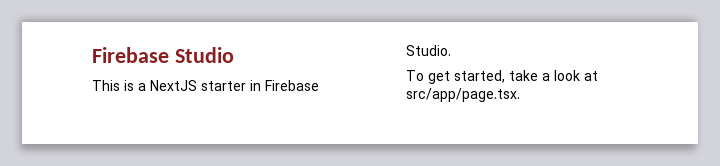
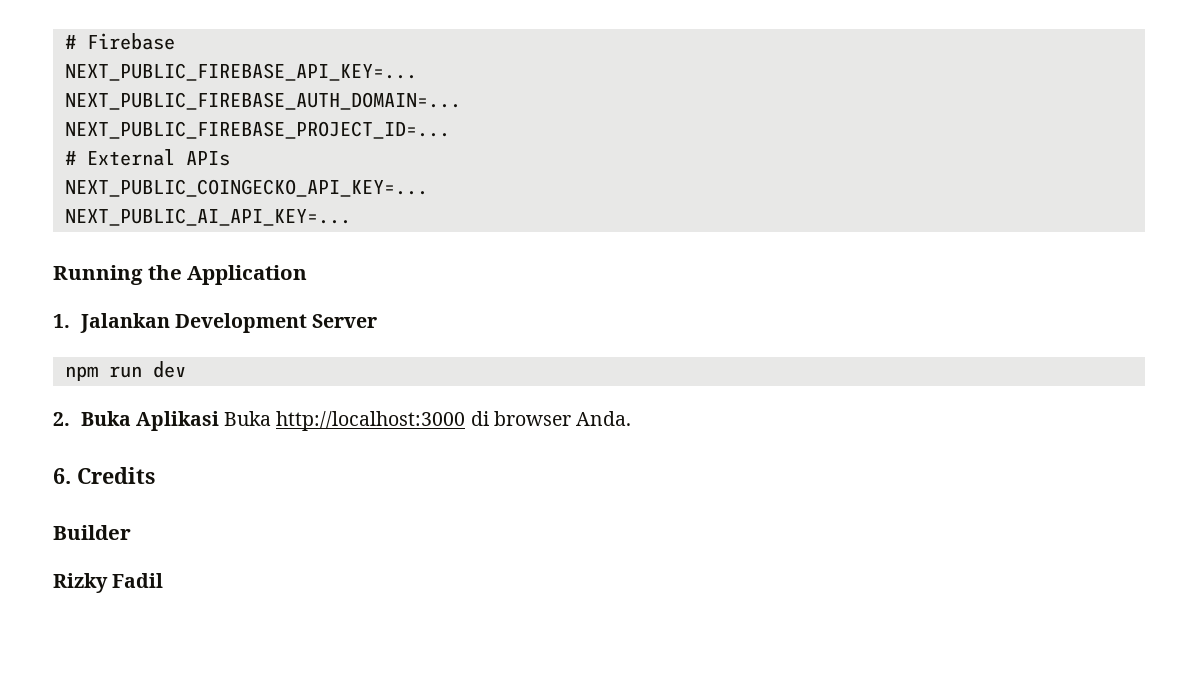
- Firebase Studio
- This is a NextJS starter in Firebase Studio.
- To get started, take a look at src/app/page.tsx.
+ # Firebase
+ NEXT_PUBLIC_FIREBASE_API_KEY=...
+ NEXT_PUBLIC_FIREBASE_AUTH_DOMAIN=...
+ NEXT_PUBLIC_FIREBASE_PROJECT_ID=...
+ # External APIs
+ NEXT_PUBLIC_COINGECKO_API_KEY=...
+ NEXT_PUBLIC_AI_API_KEY=...
+ Running the Application
+ 1. Jalankan Development Server
+ npm run dev
+ 2. Buka Aplikasi Buka http://localhost:3000 di browser Anda.
+ 6. Credits
+ Builder
+ Rizky Fadil

